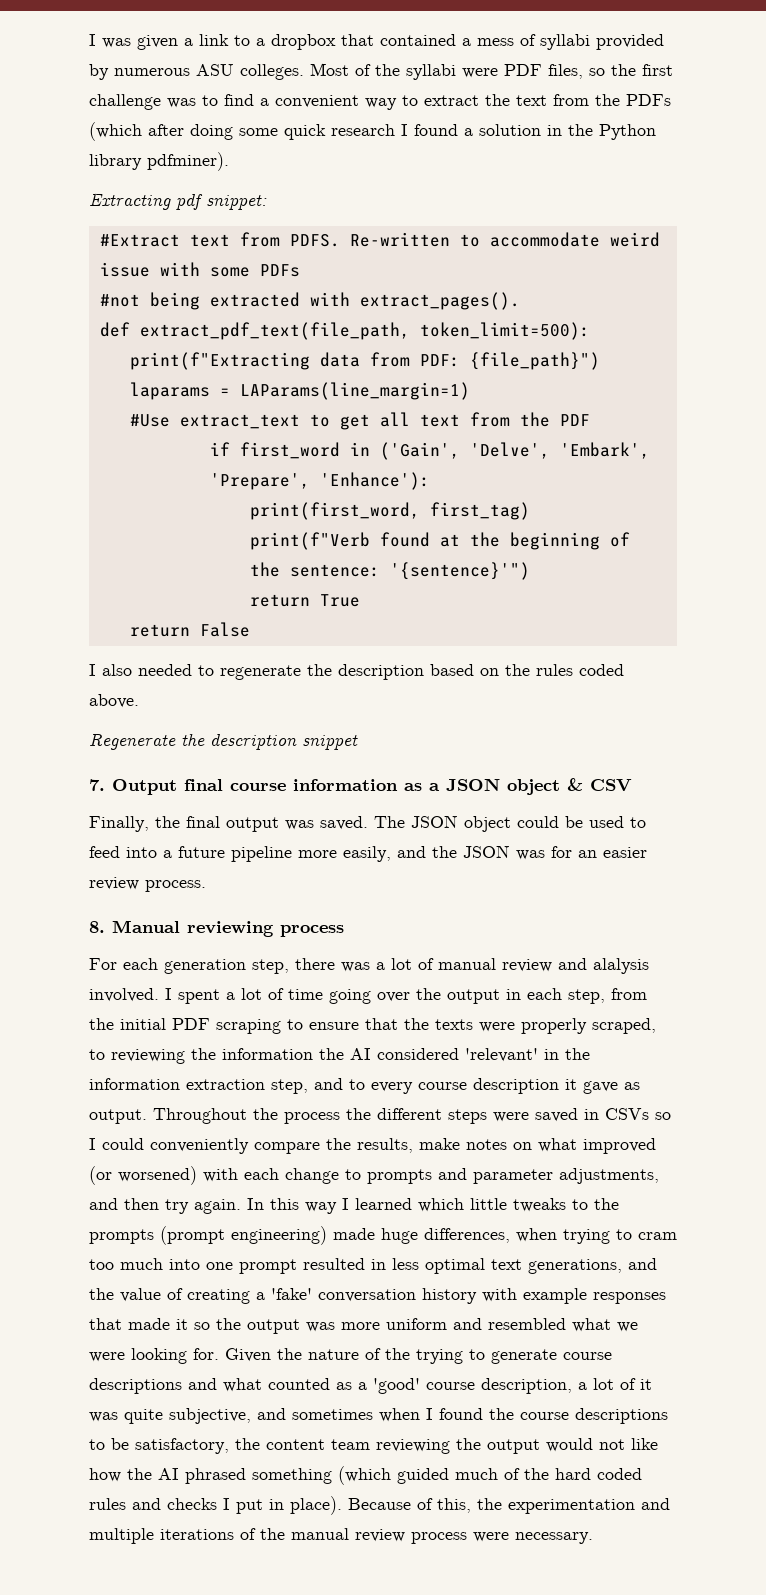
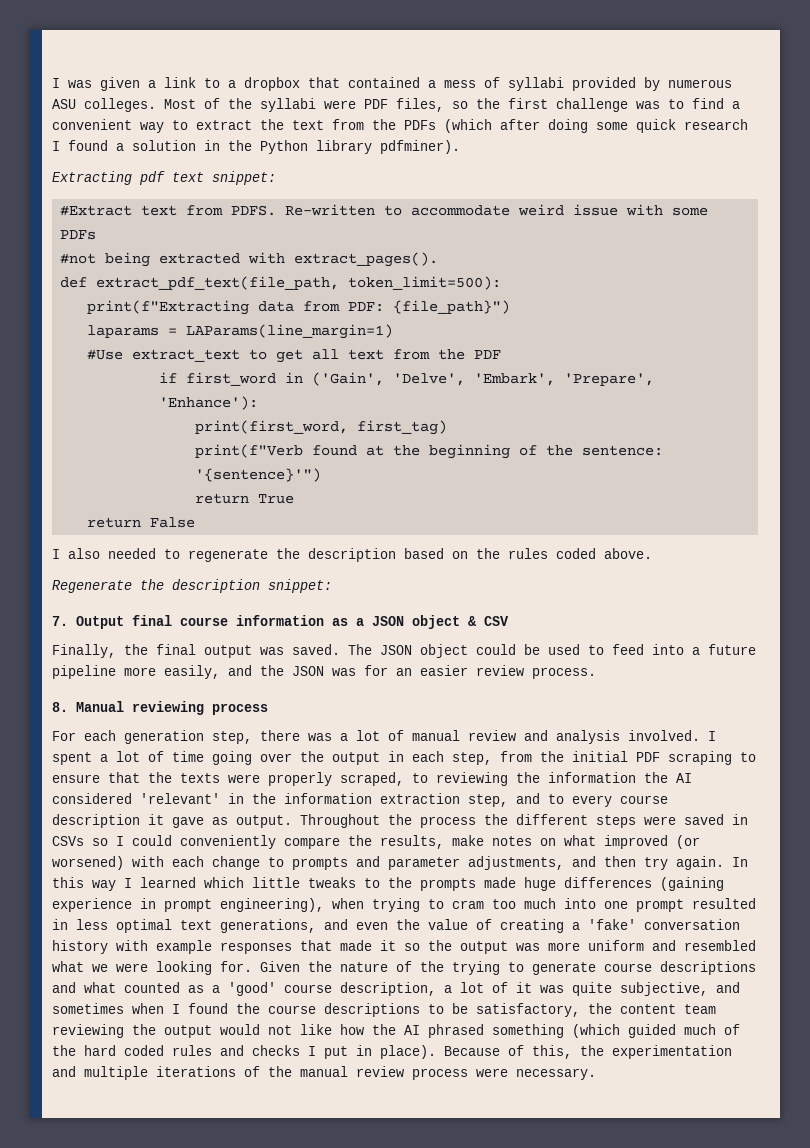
- Extracting pdf snippet:
+ Extracting pdf text snippet:
- Regenerate the description snippet
+ Regenerate the description snippet:
- For each generation step, there was a lot of manual review and alalysis involved.
+ For each generation step, there was a lot of manual review and analysis involved.
- In this way I learned which little tweaks to the prompts (prompt engineering) made huge differences, when trying to cram too much into one prompt resulted in less optimal text generations, and the value of creating a 'fake' conversation history with example responses that made it so the output was more uniform and resembled what we were looking for.
+ In this way I learned which little tweaks to the prompts made huge differences (gaining experience in prompt engineering), when trying to cram too much into one prompt resulted in less optimal text generations, and even the value of creating a 'fake' conversation history with example responses that made it so the output was more uniform and resembled what we were looking for.

